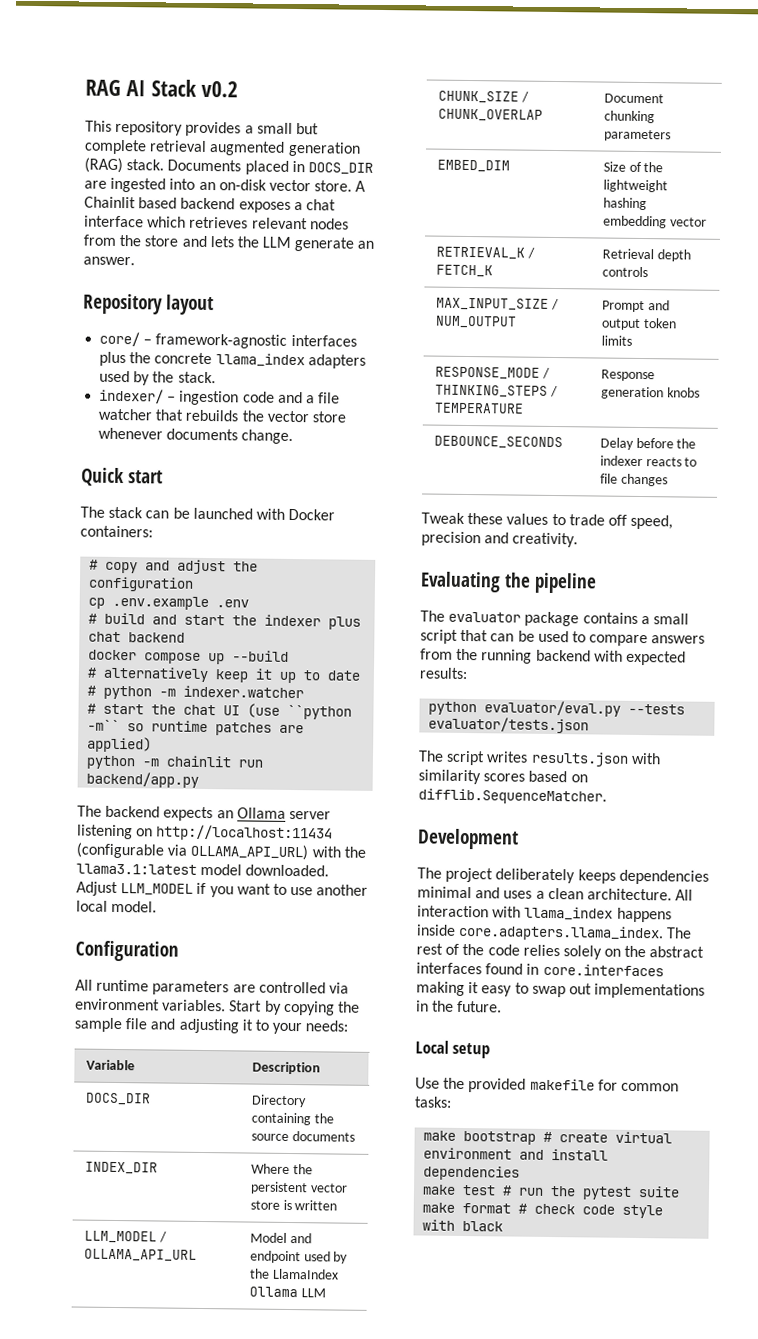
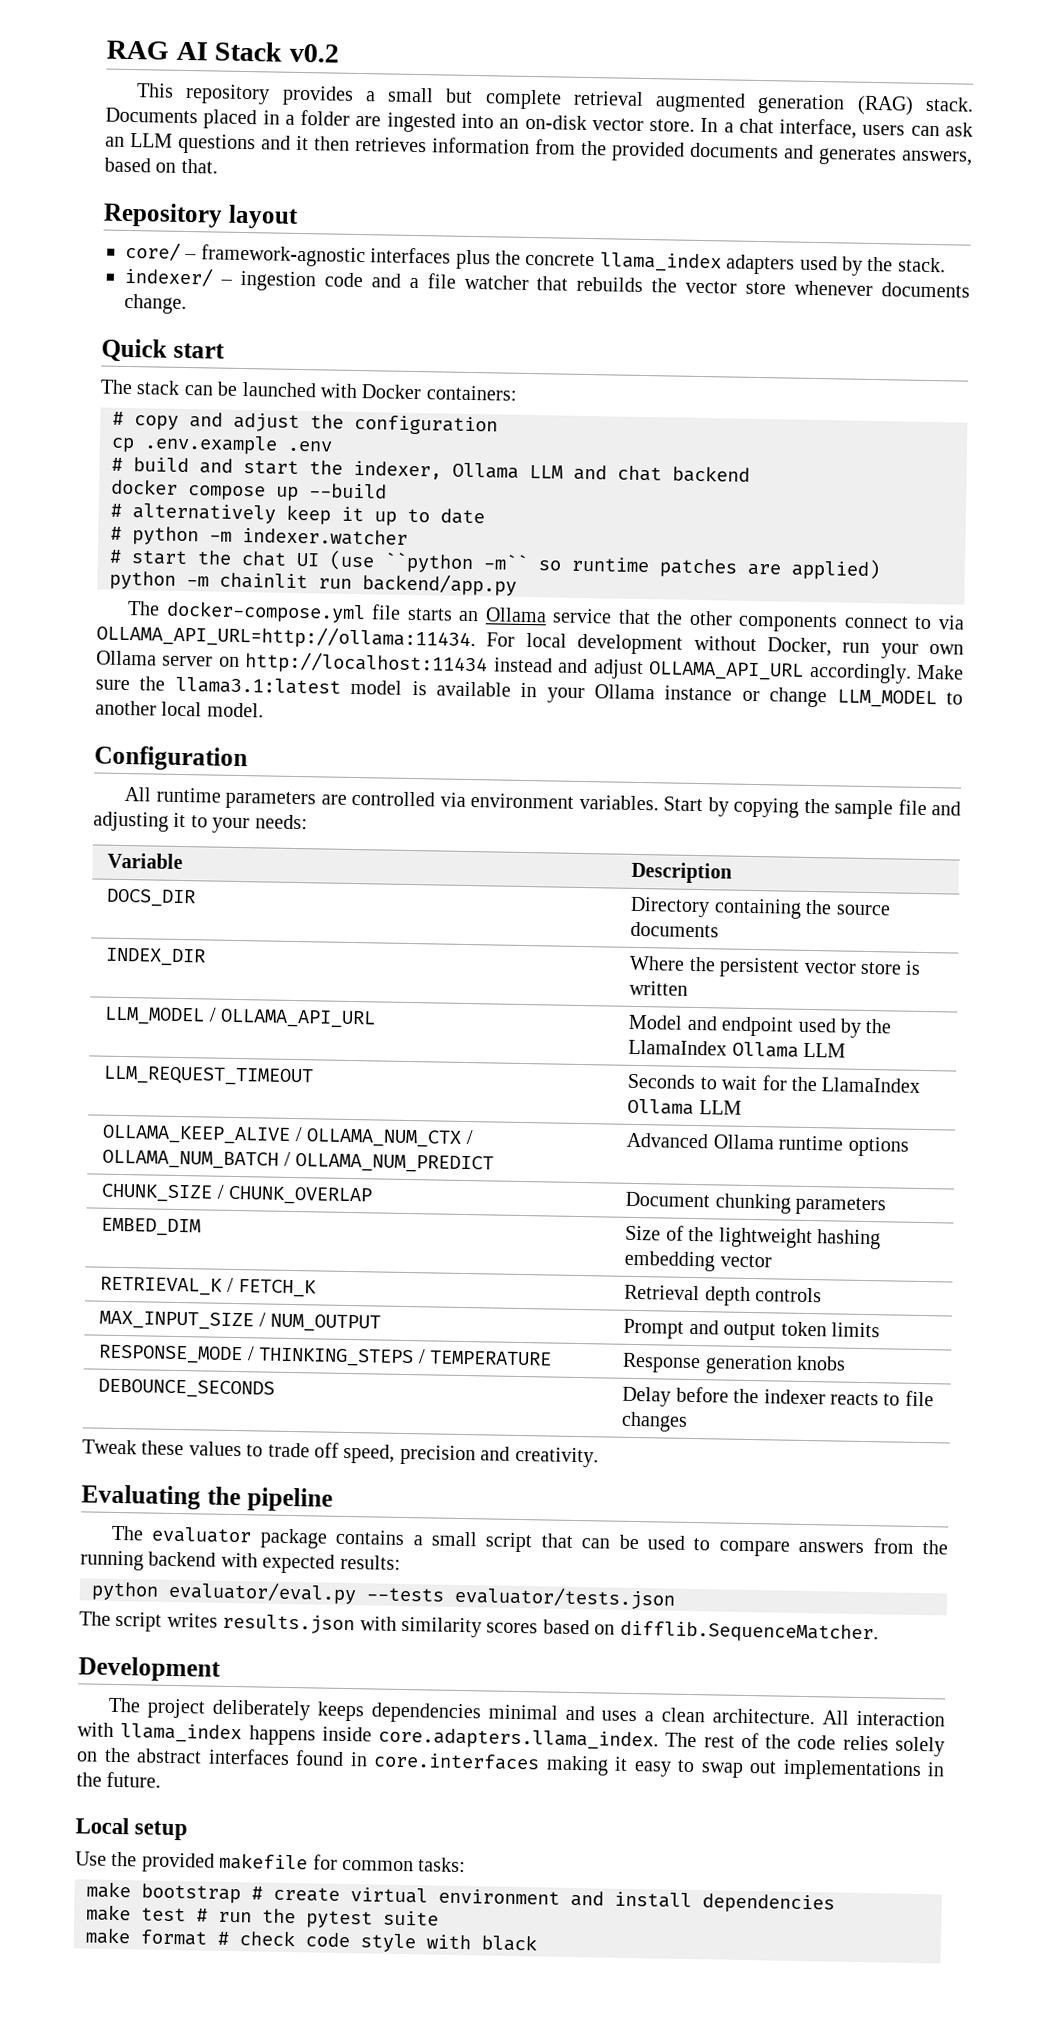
- Documents placed in DOCS_DIR are ingested into an on‑disk vector store.
+ Documents placed in a folder are ingested into an on‑disk vector store.
- A Chainlit based backend exposes a chat interface which retrieves relevant nodes from the store and lets the LLM generate an answer.
+ In a chat interface, users can ask an LLM questions and it then retrieves information from the provided documents and generates answers, based on that.
- # build and start the indexer plus chat backend
+ # build and start the indexer, Ollama LLM and chat backend
- The backend expects an Ollama server listening on http://localhost:11434 (configurable via OLLAMA_API_URL) with the llama3.1:latest model downloaded. Adjust LLM_MODEL if you want to use another local model.
+ The docker-compose.yml file starts an Ollama service that the other components connect to via OLLAMA_API_URL=http://ollama:11434. For local development without Docker, run your own Ollama server on http://localhost:11434 instead and adjust OLLAMA_API_URL accordingly. Make sure the llama3.1:latest model is available in your Ollama instance or change LLM_MODEL to another local model.
+ LLM_REQUEST_TIMEOUT | Seconds to wait for the LlamaIndex Ollama LLM
+ OLLAMA_KEEP_ALIVE / OLLAMA_NUM_CTX / OLLAMA_NUM_BATCH / OLLAMA_NUM_PREDICT | Advanced Ollama runtime options

